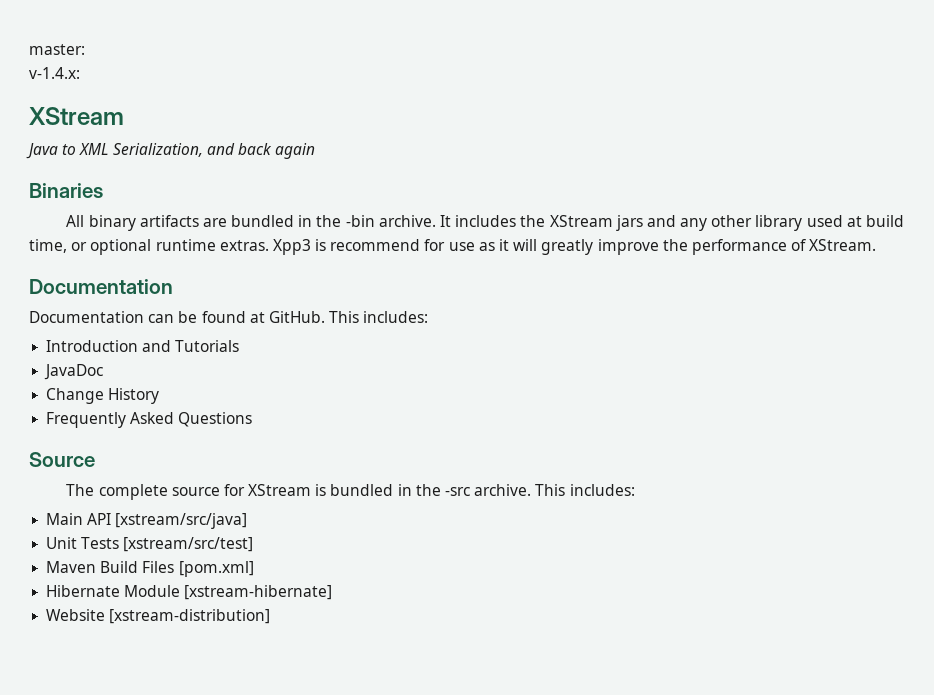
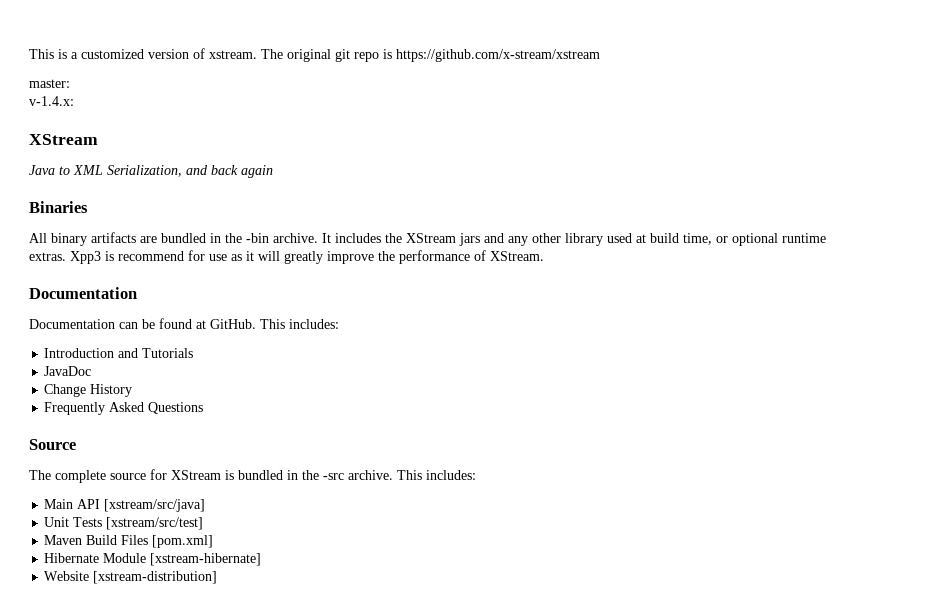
+ This is a customized version of xstream. The original git repo is https://github.com/x-stream/xstream

